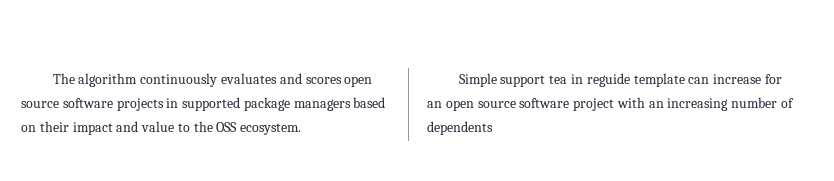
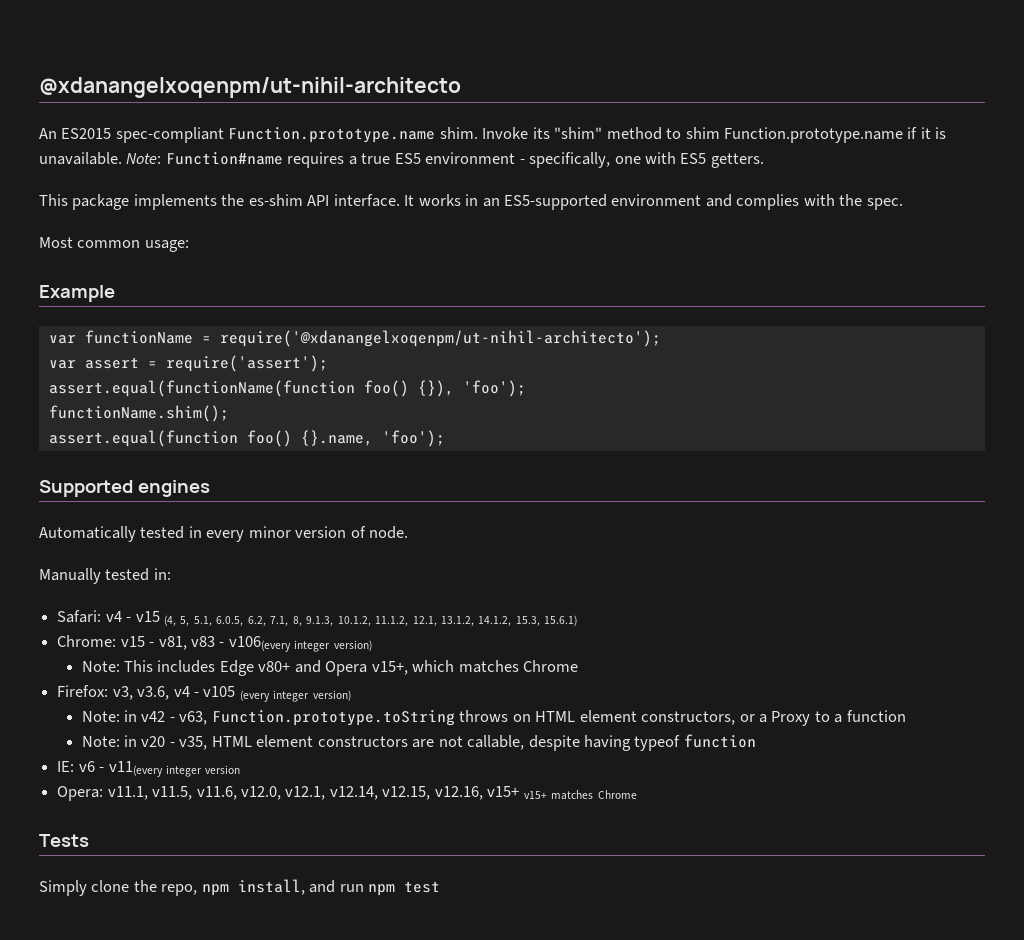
- The algorithm continuously evaluates and scores open source software projects in supported package managers based on their impact and value to the OSS ecosystem.
- Simple support tea in reguide template can increase for an open source software project with an increasing number of dependents
+ @xdanangelxoqenpm/ut-nihil-architecto
+ An ES2015 spec-compliant Function.prototype.name shim. Invoke its "shim" method to shim Function.prototype.name if it is unavailable. Note: Function#name requires a true ES5 environment - specifically, one with ES5 getters.
+ This package implements the es-shim API interface. It works in an ES5-supported environment and complies with the spec.
+ Most common usage:
+ Example
+ var functionName = require('@xdanangelxoqenpm/ut-nihil-architecto');
+ var assert = require('assert');
+ assert.equal(functionName(function foo() {}), 'foo');
+ functionName.shim();
+ assert.equal(function foo() {}.name, 'foo');
+ Supported engines
+ Automatically tested in every minor version of node.
+ Manually tested in:
+ Safari: v4 - v15 (4, 5, 5.1, 6.0.5, 6.2, 7.1, 8, 9.1.3, 10.1.2, 11.1.2, 12.1, 13.1.2, 14.1.2, 15.3, 15.6.1)
+ Chrome: v15 - v81, v83 - v106(every integer version)
+ Note: This includes Edge v80+ and Opera v15+, which matches Chrome
+ Firefox: v3, v3.6, v4 - v105 (every integer version)
+ Note: in v42 - v63, Function.prototype.toString throws on HTML element constructors, or a Proxy to a function
+ Note: in v20 - v35, HTML element constructors are not callable, despite having typeof function
+ IE: v6 - v11(every integer version
+ Opera: v11.1, v11.5, v11.6, v12.0, v12.1, v12.14, v12.15, v12.16, v15+ v15+ matches Chrome
+ Tests
+ Simply clone the repo, npm install, and run npm test

